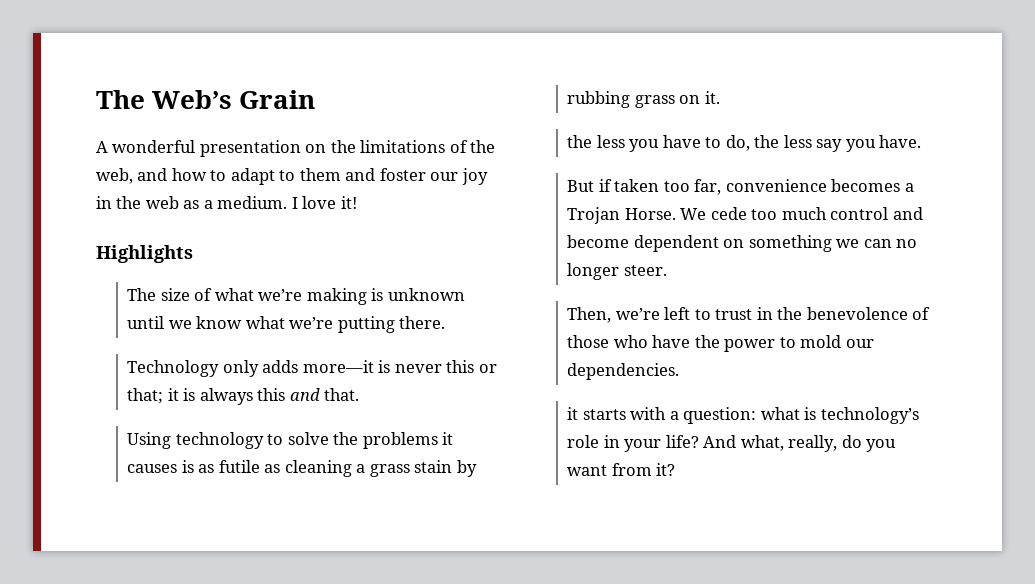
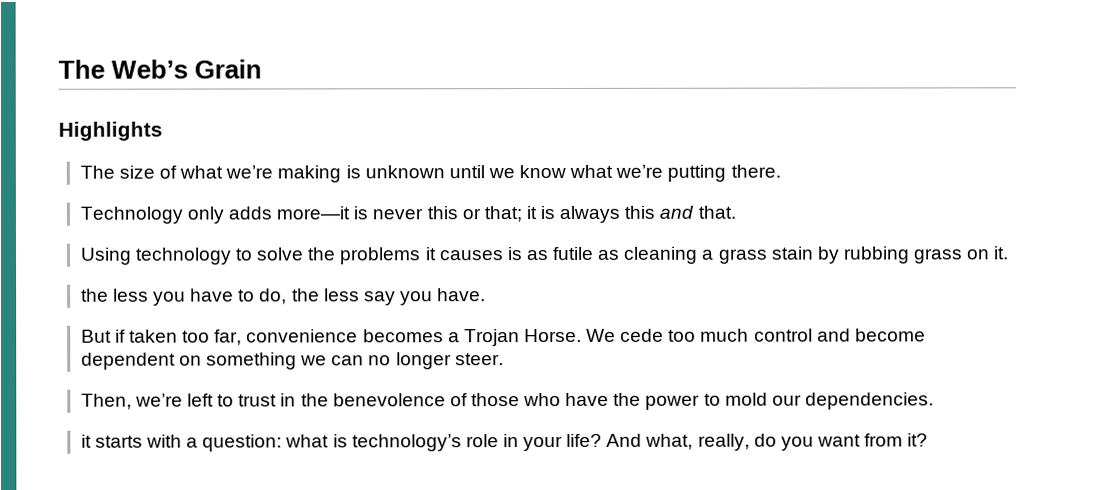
- A wonderful presentation on the limitations of the web, and how to adapt to them and foster our joy in the web as a medium. I love it!

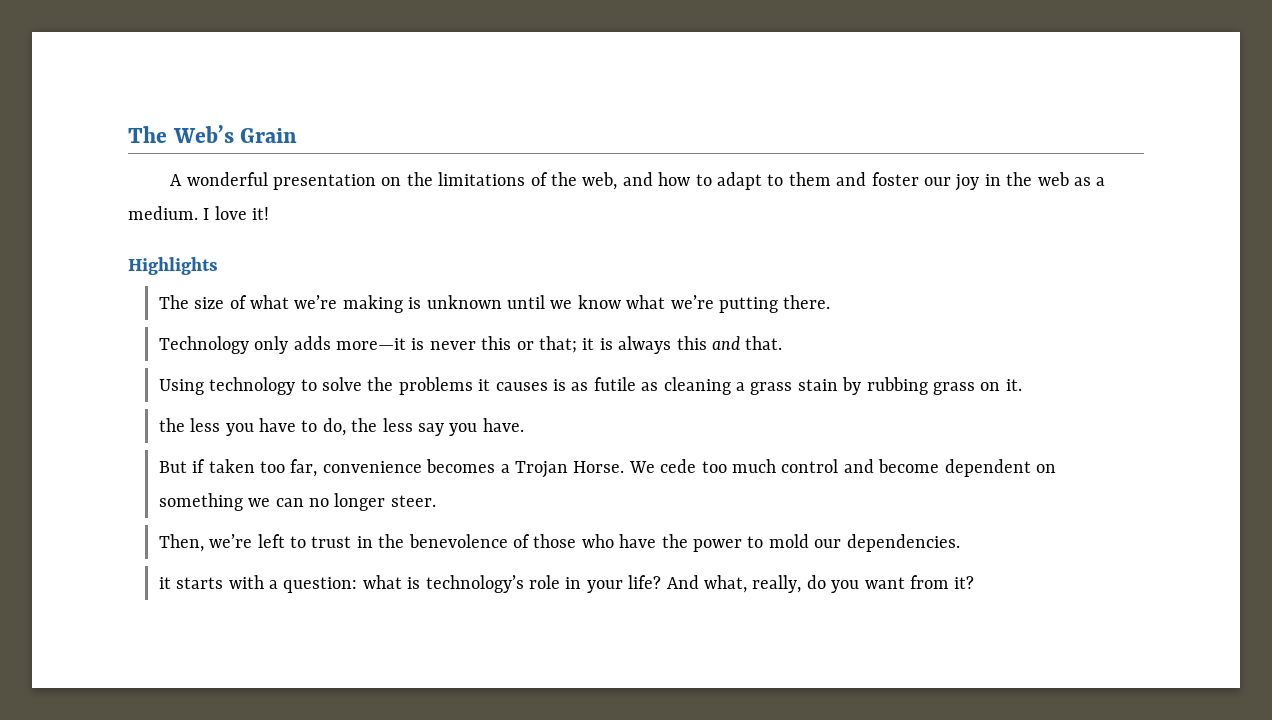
+ A wonderful presentation on the limitations of the web, and how to adapt to them and foster our joy in the web as a medium. I love it!

